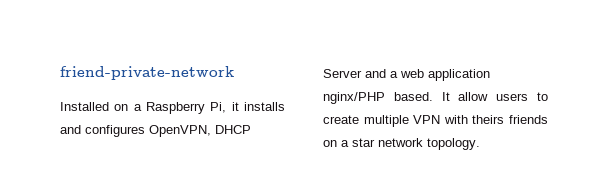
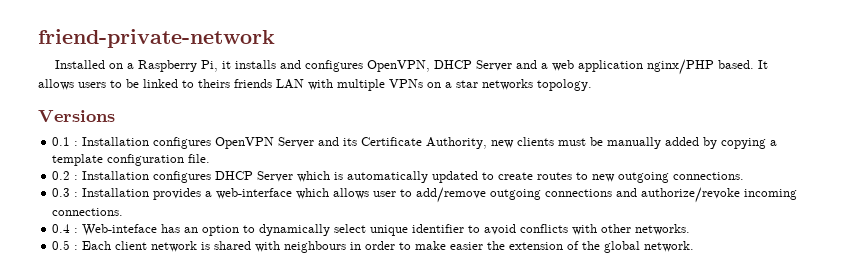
- It allow users to create multiple VPN with theirs friends on a star network topology.
+ It allows users to be linked to theirs friends LAN with multiple VPNs on a star networks topology.
+ Versions
+ 0.1 : Installation configures OpenVPN Server and its Certificate Authority, new clients must be manually added by copying a template configuration file.
+ 0.2 : Installation configures DHCP Server which is automatically updated to create routes to new outgoing connections.
+ 0.3 : Installation provides a web-interface which allows user to add/remove outgoing connections and authorize/revoke incoming connections.
+ 0.4 : Web-inteface has an option to dynamically select unique identifier to avoid conflicts with other networks.
+ 0.5 : Each client network is shared with neighbours in order to make easier the extension of the global network.

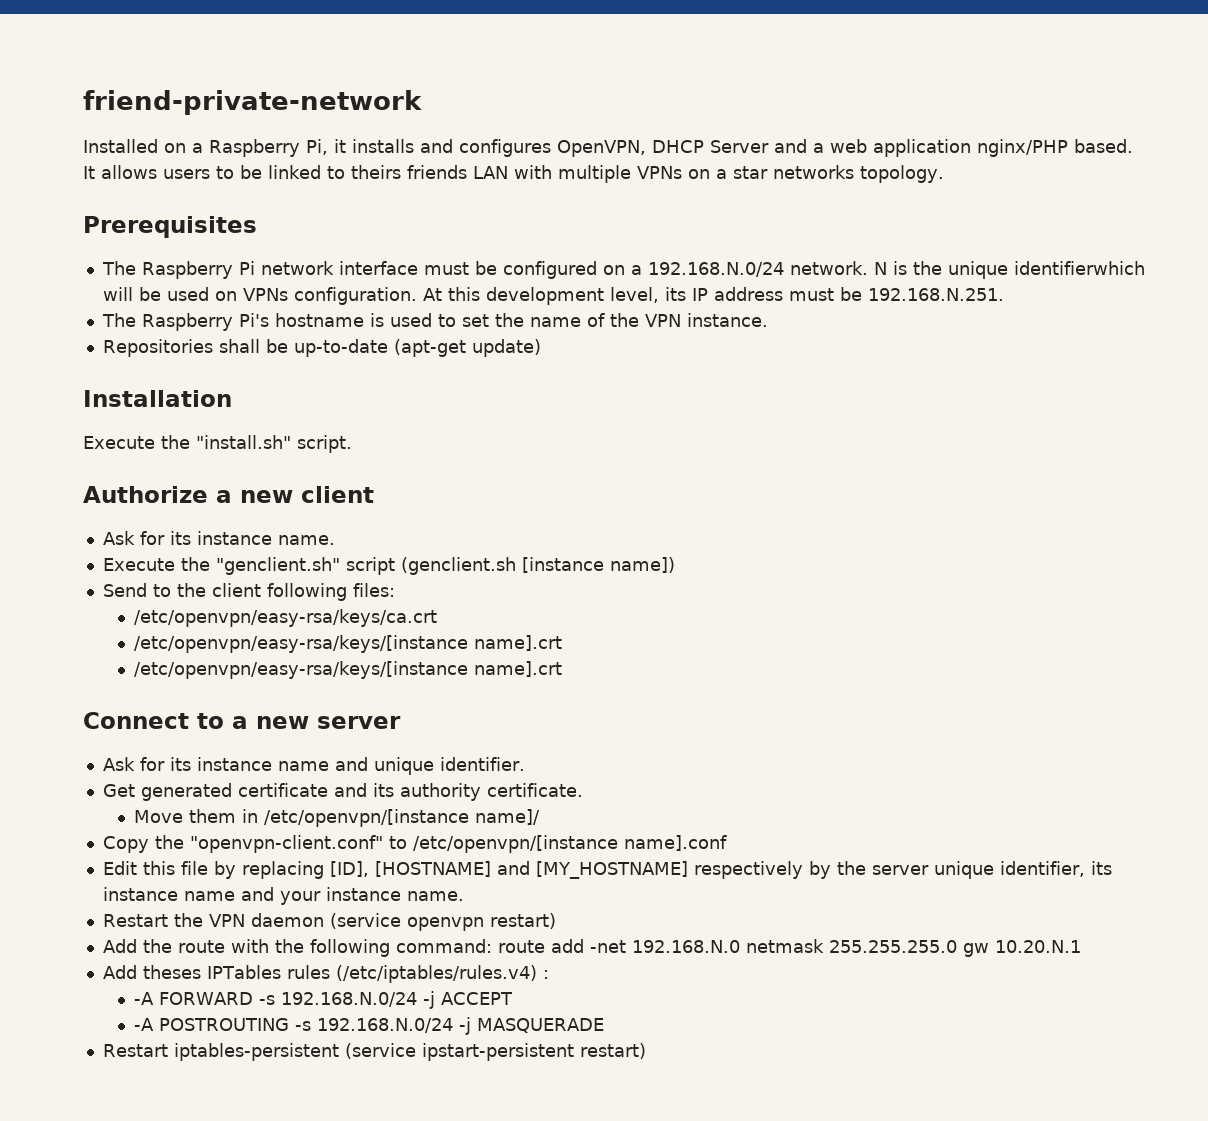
- Versions
- 0.1 : Installation configures OpenVPN Server and its Certificate Authority, new clients must be manually added by copying a template configuration file.
- 0.2 : Installation configures DHCP Server which is automatically updated to create routes to new outgoing connections.
- 0.3 : Installation provides a web-interface which allows user to add/remove outgoing connections and authorize/revoke incoming connections.
- 0.4 : Web-inteface has an option to dynamically select unique identifier to avoid conflicts with other networks.
- 0.5 : Each client network is shared with neighbours in order to make easier the extension of the global network.
+ Prerequisites
+ The Raspberry Pi network interface must be configured on a 192.168.N.0/24 network. N is the unique identifierwhich will be used on VPNs configuration. At this development level, its IP address must be 192.168.N.251.
+ The Raspberry Pi's hostname is used to set the name of the VPN instance.
+ Repositories shall be up-to-date (apt-get update)
+ Installation
+ Execute the "install.sh" script.
+ Authorize a new client
+ Ask for its instance name.
+ Execute the "genclient.sh" script (genclient.sh [instance name])
+ Send to the client following files:
+ /etc/openvpn/easy-rsa/keys/ca.crt
+ /etc/openvpn/easy-rsa/keys/[instance name].crt
+ /etc/openvpn/easy-rsa/keys/[instance name].crt
+ Connect to a new server
+ Ask for its instance name and unique identifier.
+ Get generated certificate and its authority certificate.
+ Move them in /etc/openvpn/[instance name]/
+ Copy the "openvpn-client.conf" to /etc/openvpn/[instance name].conf
+ Edit this file by replacing [ID], [HOSTNAME] and [MY_HOSTNAME] respectively by the server unique identifier, its instance name and your instance name.
+ Restart the VPN daemon (service openvpn restart)
+ Add the route with the following command: route add -net 192.168.N.0 netmask 255.255.255.0 gw 10.20.N.1
+ Add theses IPTables rules (/etc/iptables/rules.v4) :
+ -A FORWARD -s 192.168.N.0/24 -j ACCEPT
+ -A POSTROUTING -s 192.168.N.0/24 -j MASQUERADE
+ Restart iptables-persistent (service ipstart-persistent restart)

